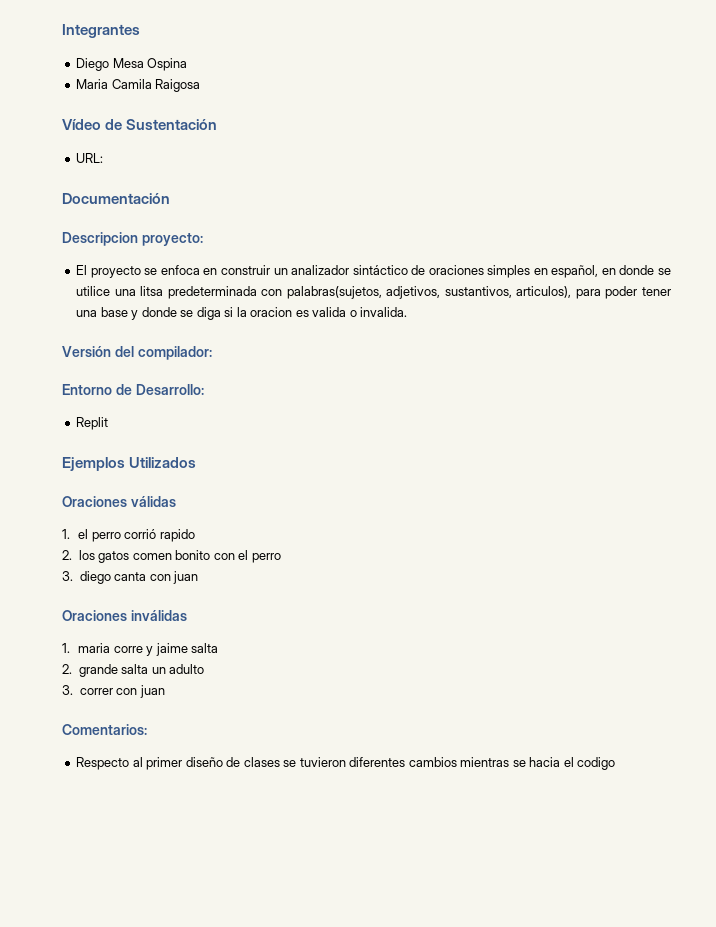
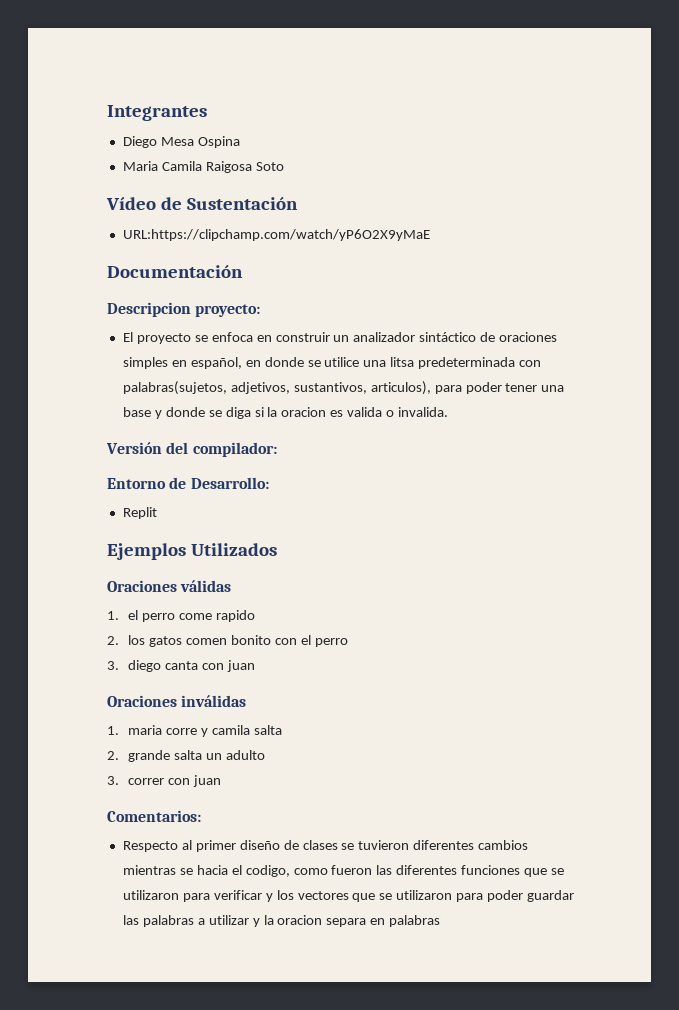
- Maria Camila Raigosa
+ Maria Camila Raigosa Soto
- URL:
+ URL:https://clipchamp.com/watch/yP6O2X9yMaE
- 1. el perro corrió rapido
+ 1. el perro come rapido
- 1. maria corre y jaime salta
+ 1. maria corre y camila salta
- Respecto al primer diseño de clases se tuvieron diferentes cambios mientras se hacia el codigo
+ Respecto al primer diseño de clases se tuvieron diferentes cambios mientras se hacia el codigo, como fueron las diferentes funciones que se utilizaron para verificar y los vectores que se utilizaron para poder guardar las palabras a utilizar y la oracion separa en palabras

